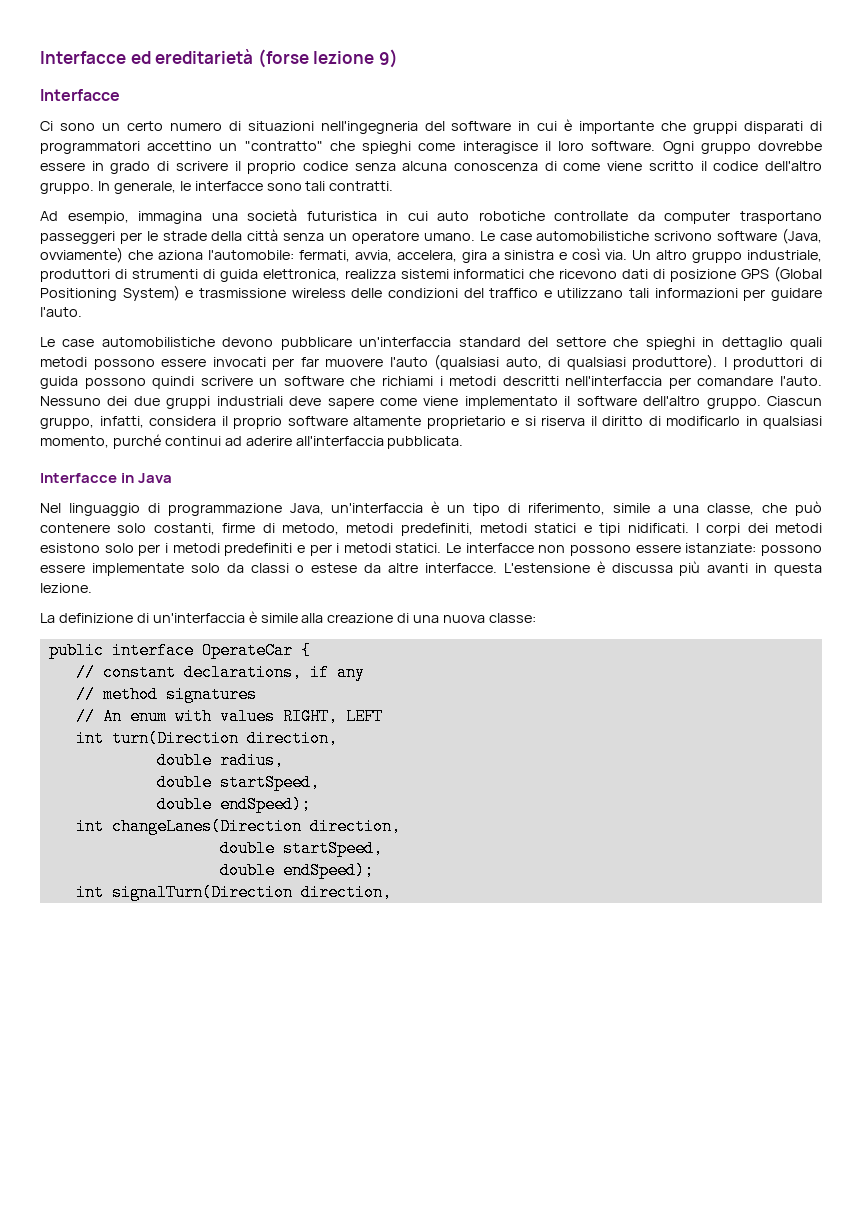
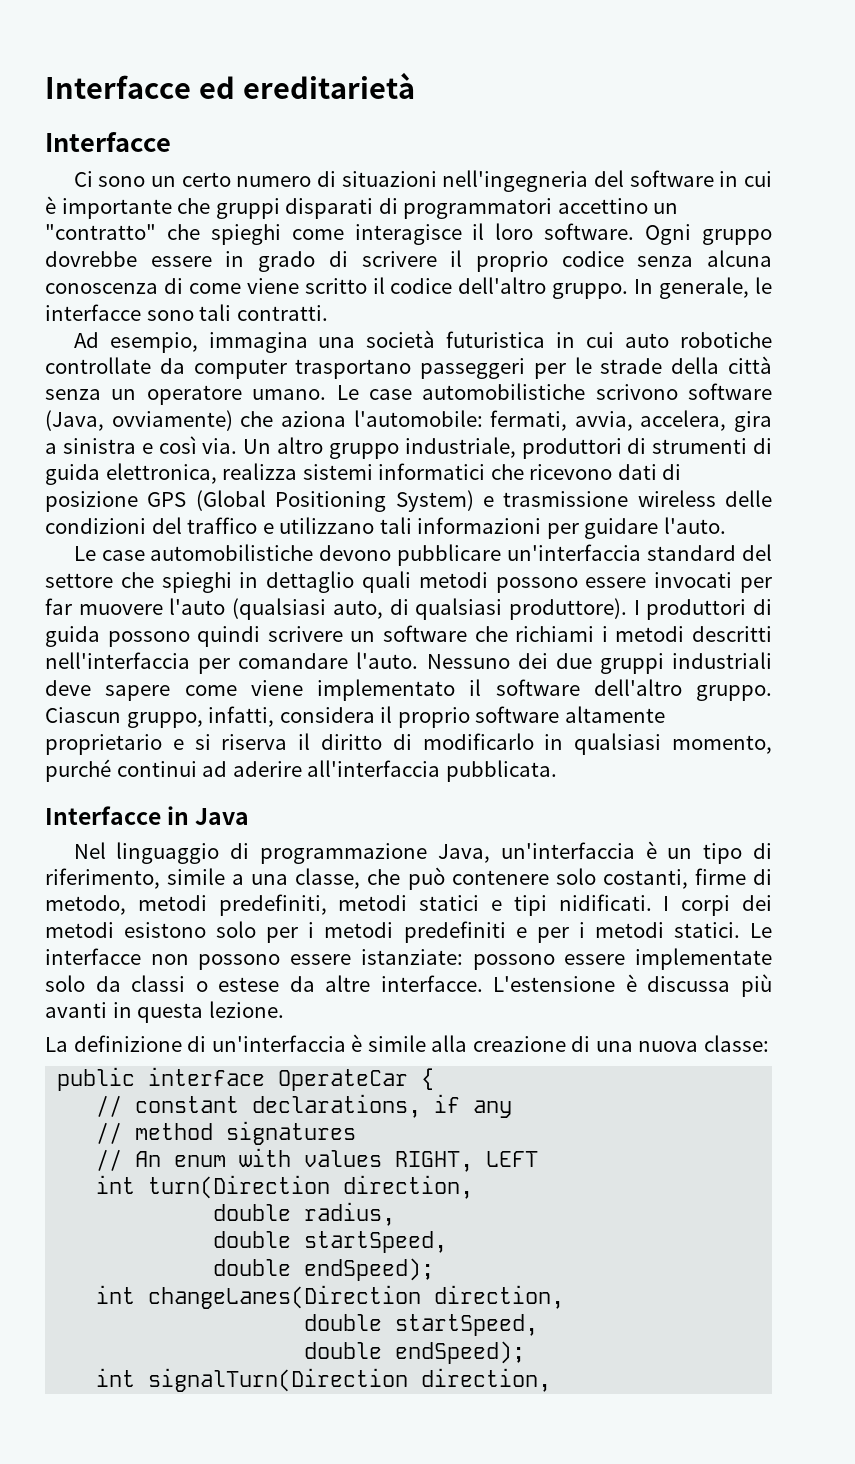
- Interfacce ed ereditarietà (forse lezione 9)
+ Interfacce ed ereditarietà

